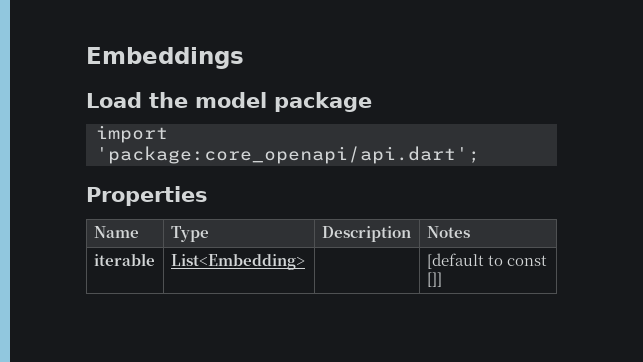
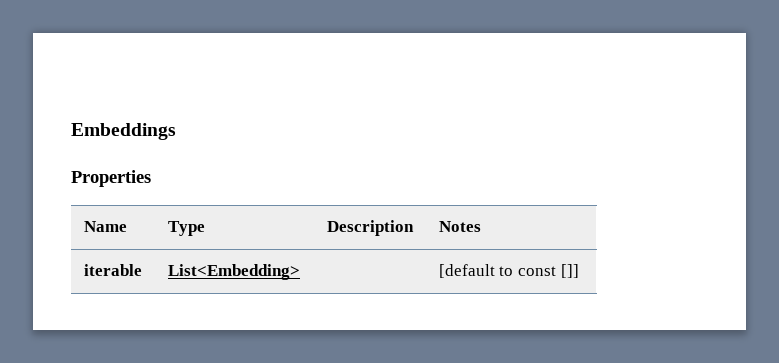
- Load the model package
- import 'package:core_openapi/api.dart';

